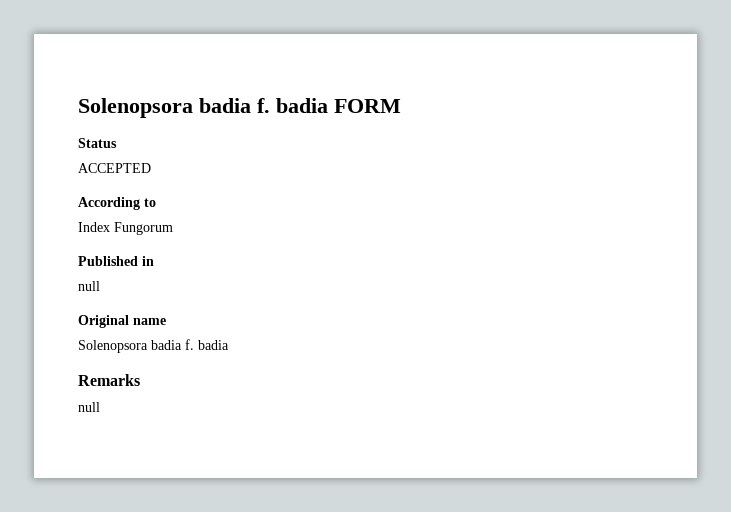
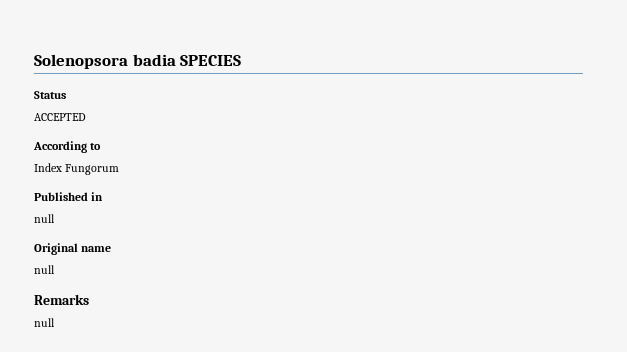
- Solenopsora badia f. badia FORM
+ Solenopsora badia SPECIES
  Original name
- Solenopsora badia f. badia
+ null

